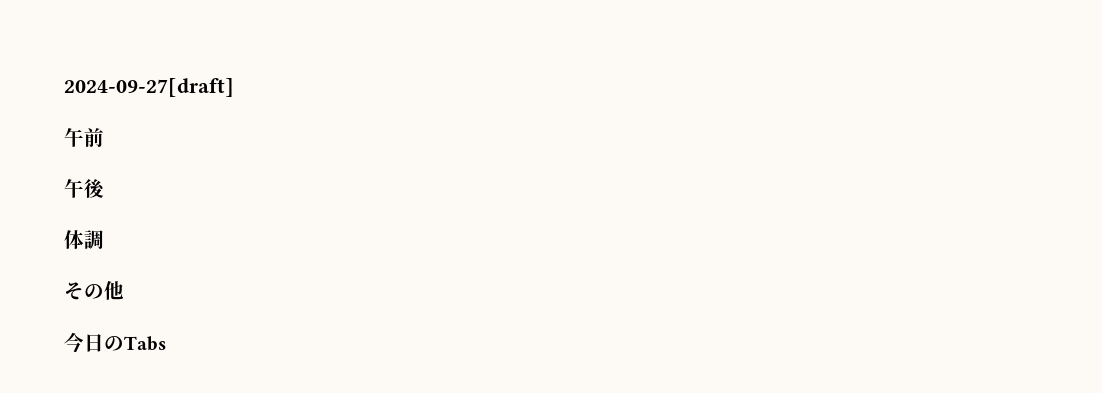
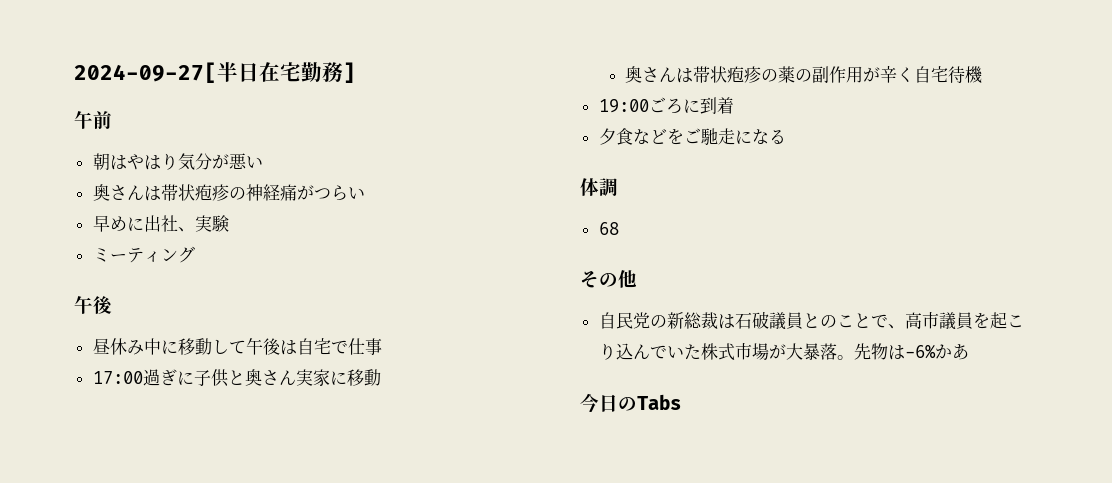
- 2024-09-27[draft]
+ 2024-09-27[半日在宅勤務]
  午前
+ 朝はやはり気分が悪い
+ 奥さんは帯状疱疹の神経痛がつらい
+ 早めに出社、実験
+ ミーティング
  午後
+ 昼休み中に移動して午後は自宅で仕事
+ 17:00過ぎに子供と奥さん実家に移動
+ 奥さんは帯状疱疹の薬の副作用が辛く自宅待機
+ 19:00ごろに到着
+ 夕食などをご馳走になる
+ 68
+ 自民党の新総裁は石破議員とのことで、高市議員を起こり込んでいた株式市場が大暴落。先物は-6%かあ

